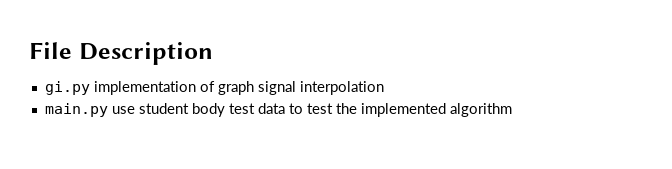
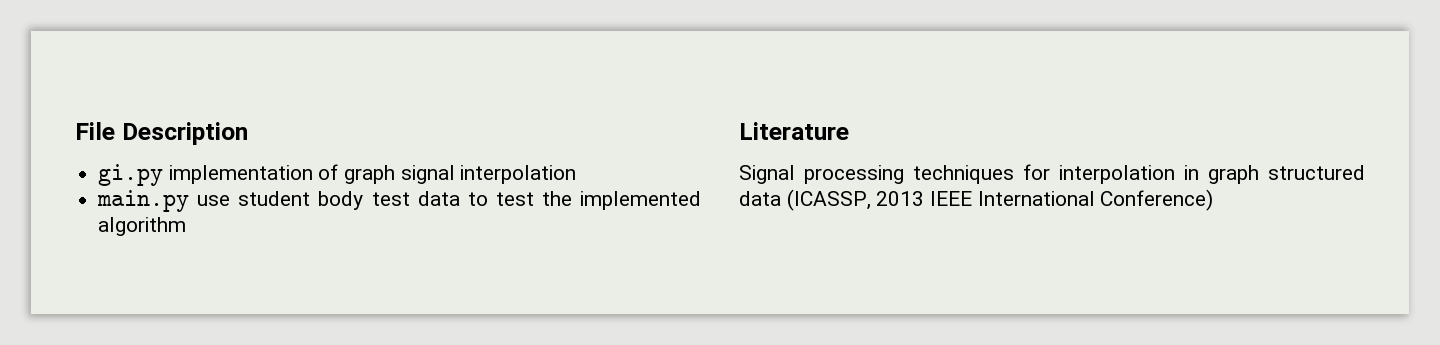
+ Literature
+ Signal processing techniques for interpolation in graph structured data (ICASSP, 2013 IEEE International Conference)

